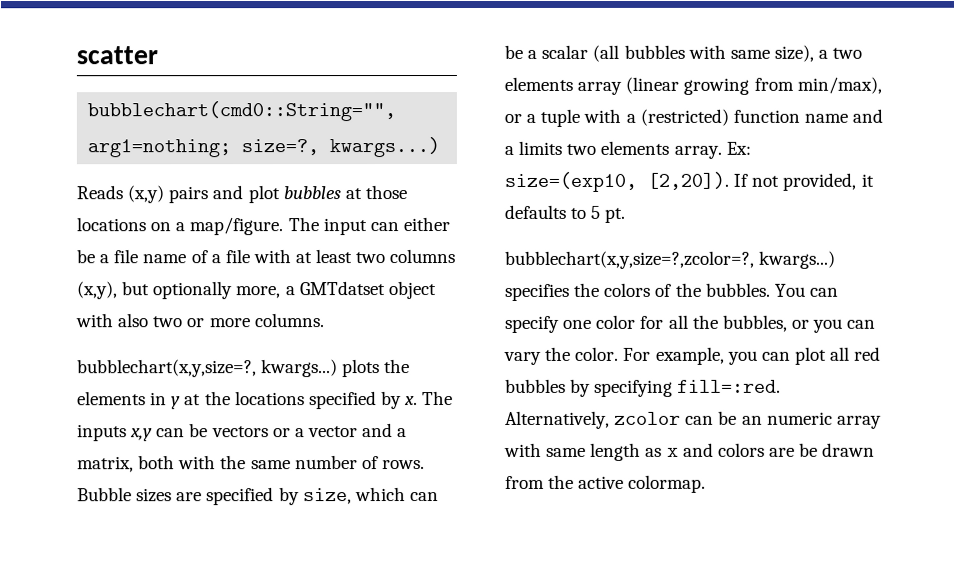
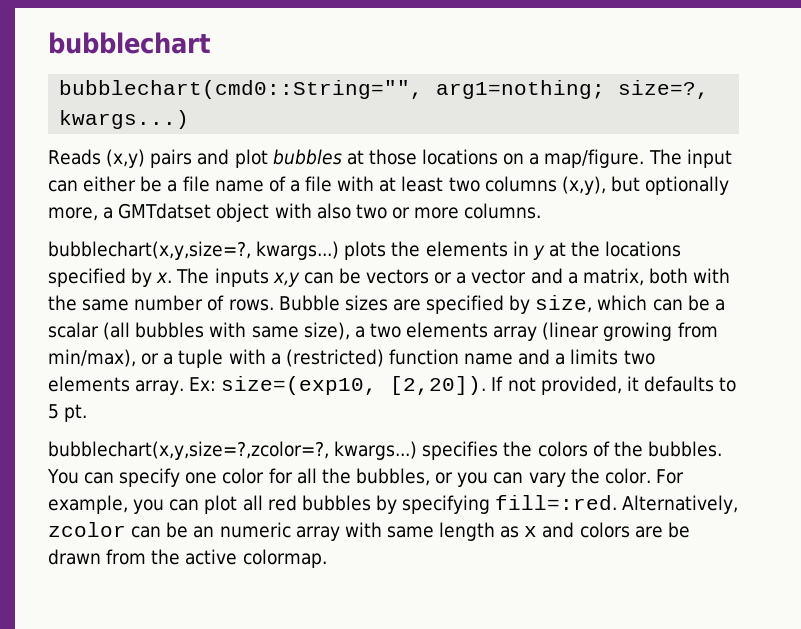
- scatter
+ bubblechart

